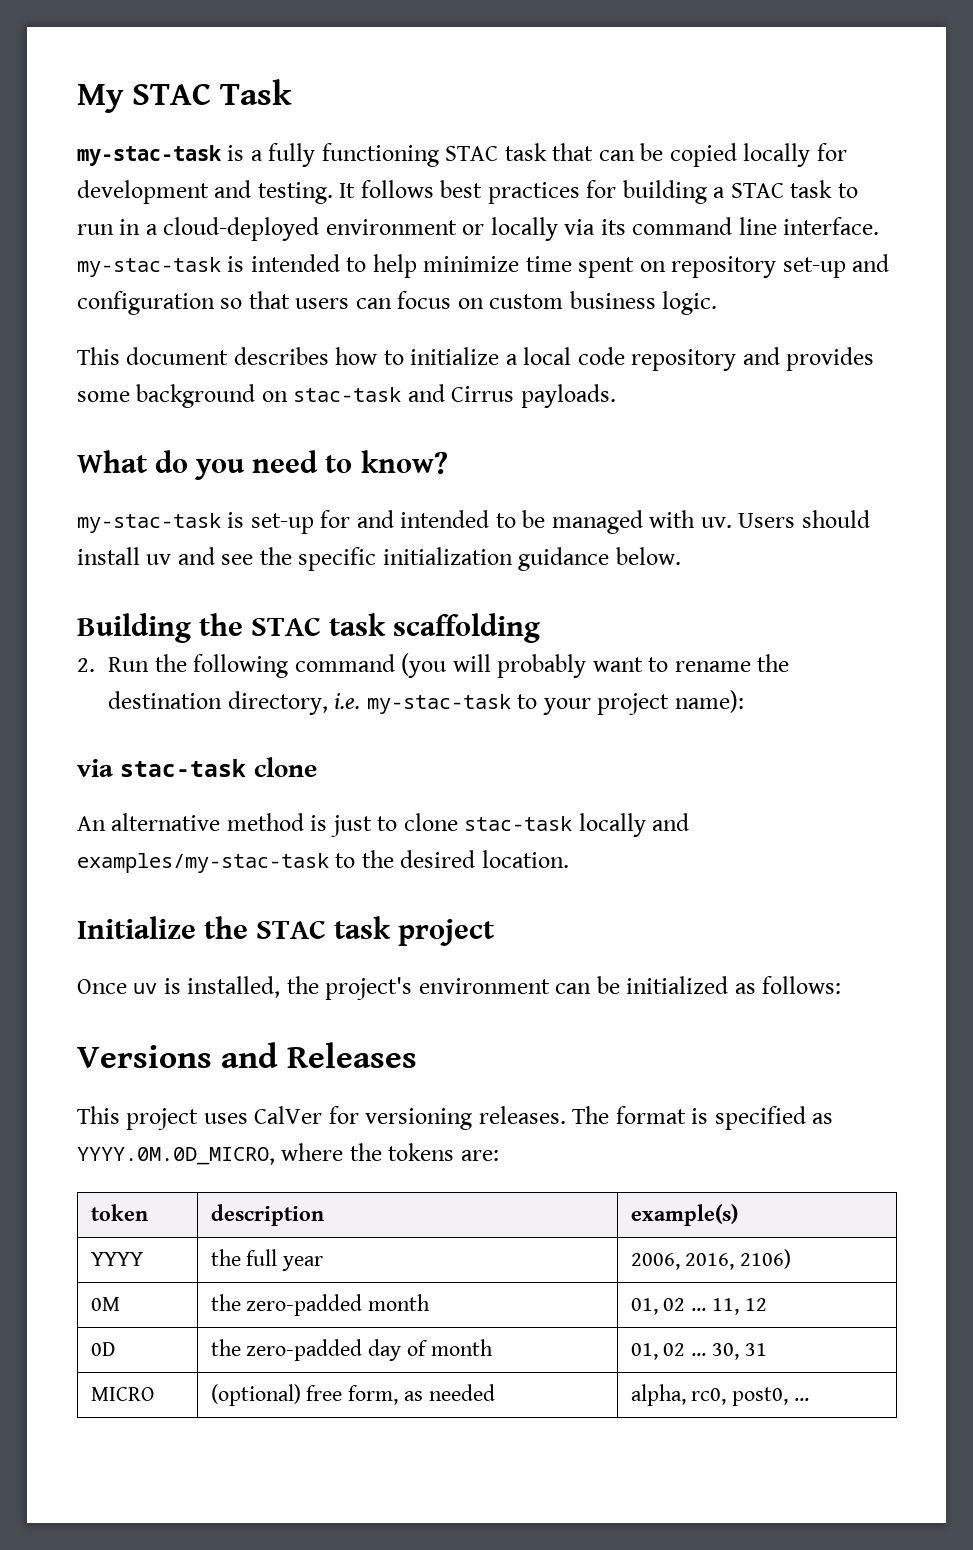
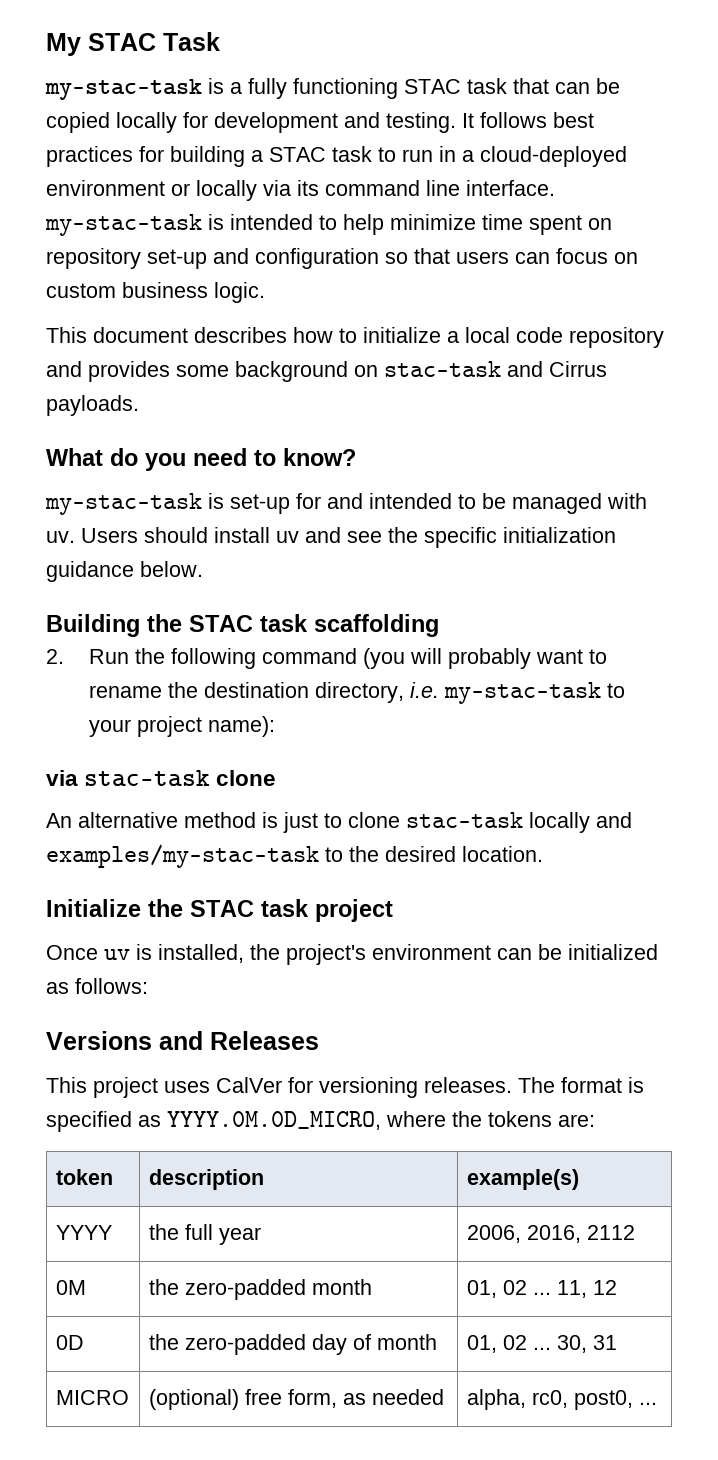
- YYYY | the full year | 2006, 2016, 2106)
+ YYYY | the full year | 2006, 2016, 2112

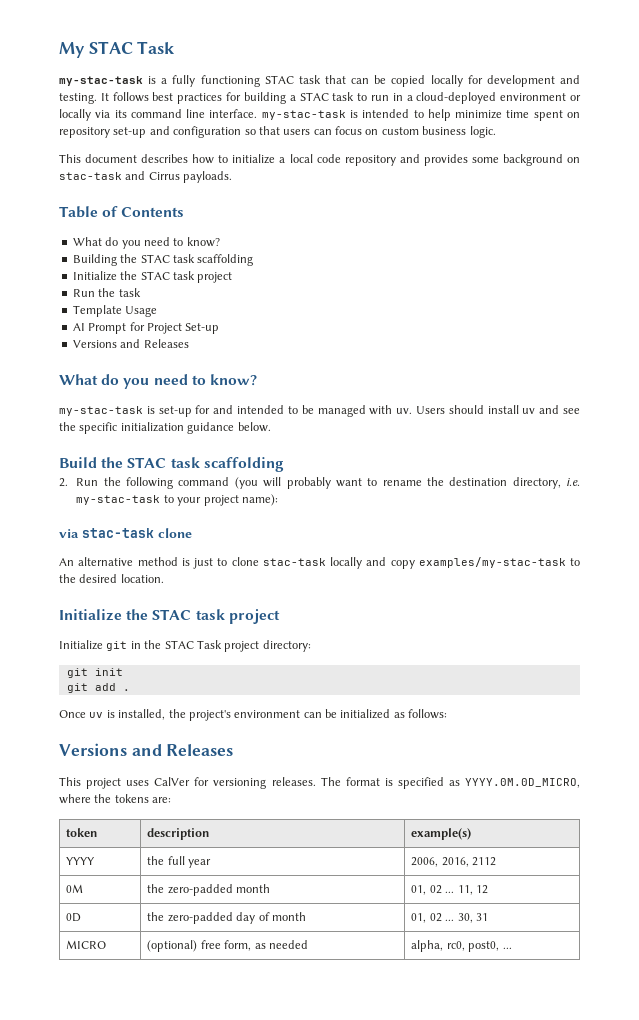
+ Table of Contents
+ What do you need to know?
+ Building the STAC task scaffolding
+ Initialize the STAC task project
+ Run the task
+ Template Usage
+ AI Prompt for Project Set-up
+ Versions and Releases
- Building the STAC task scaffolding
+ Build the STAC task scaffolding
- An alternative method is just to clone stac-task locally and examples/my-stac-task to the desired location.
+ An alternative method is just to clone stac-task locally and copy examples/my-stac-task to the desired location.
+ Initialize git in the STAC Task project directory:
+ git init
+ git add .

